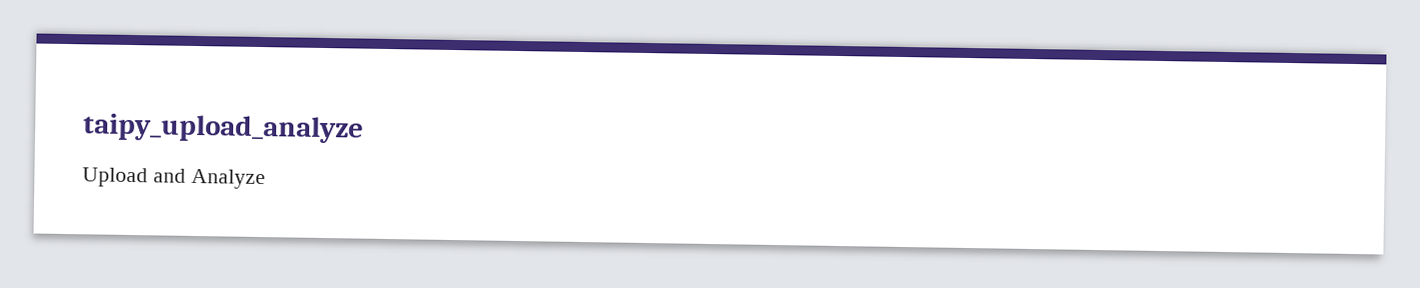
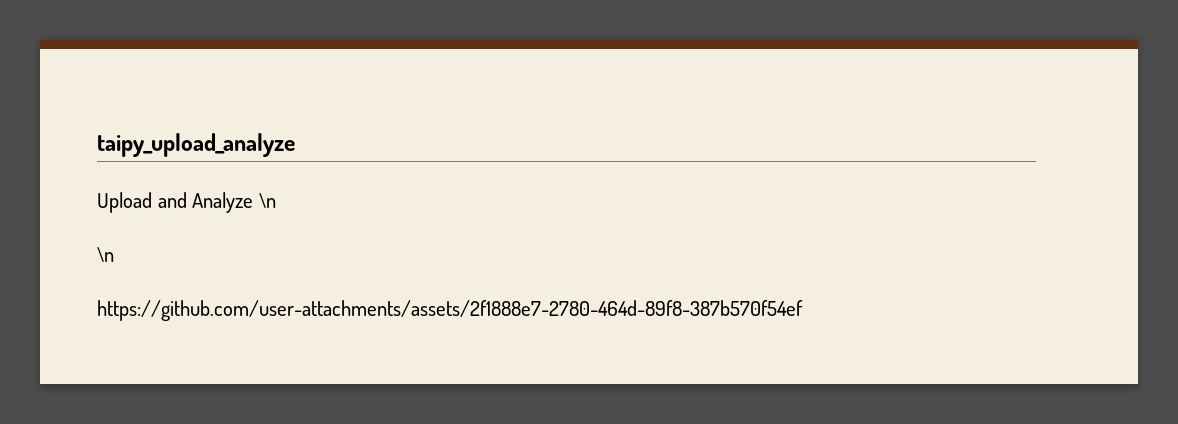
- Upload and Analyze
+ Upload and Analyze \n
+ \n
+ https://github.com/user-attachments/assets/2f1888e7-2780-464d-89f8-387b570f54ef

